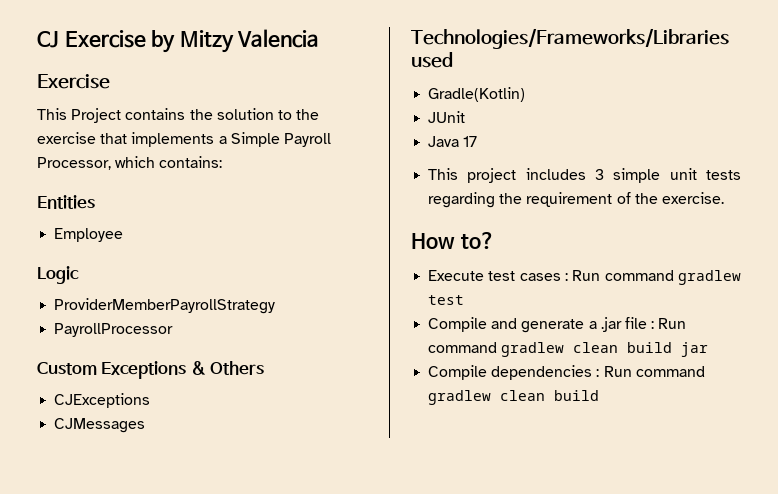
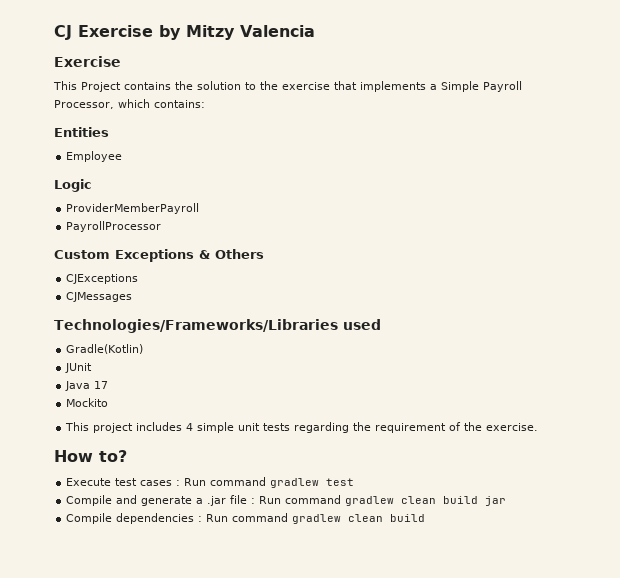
- ProviderMemberPayrollStrategy
+ ProviderMemberPayroll
+ Mockito
- This project includes 3 simple unit tests regarding the requirement of the exercise.
+ This project includes 4 simple unit tests regarding the requirement of the exercise.

